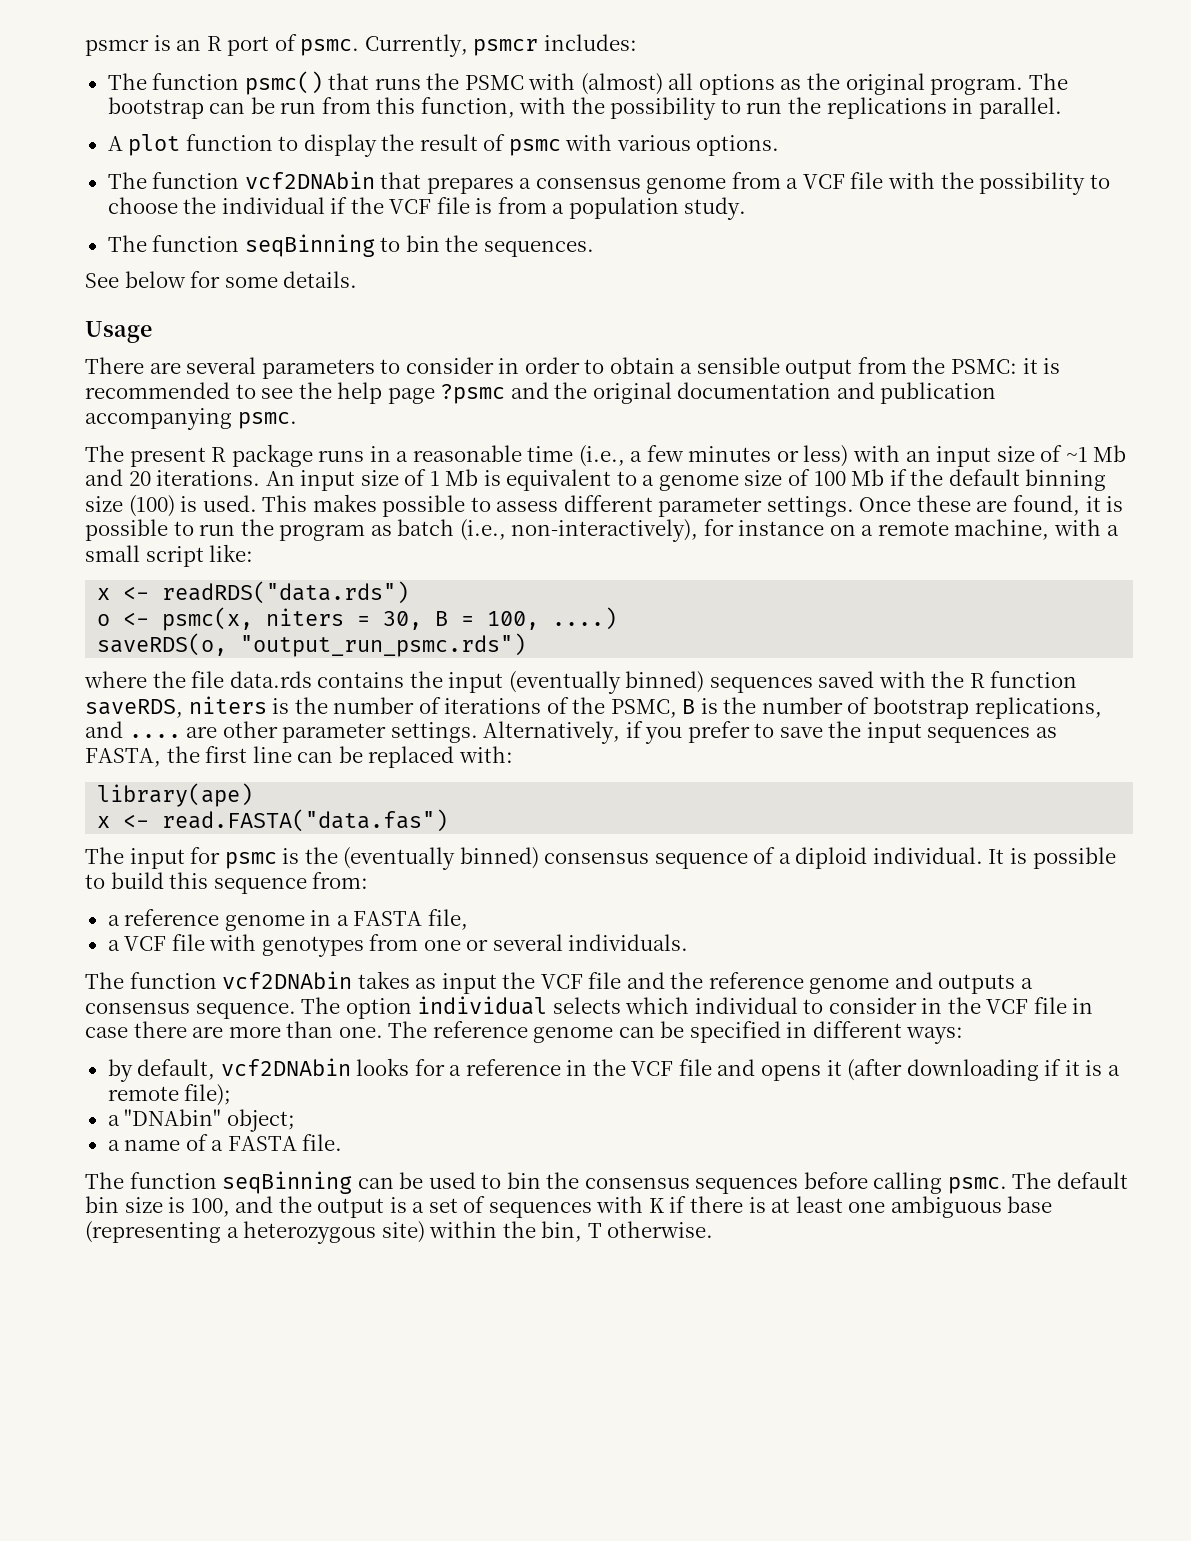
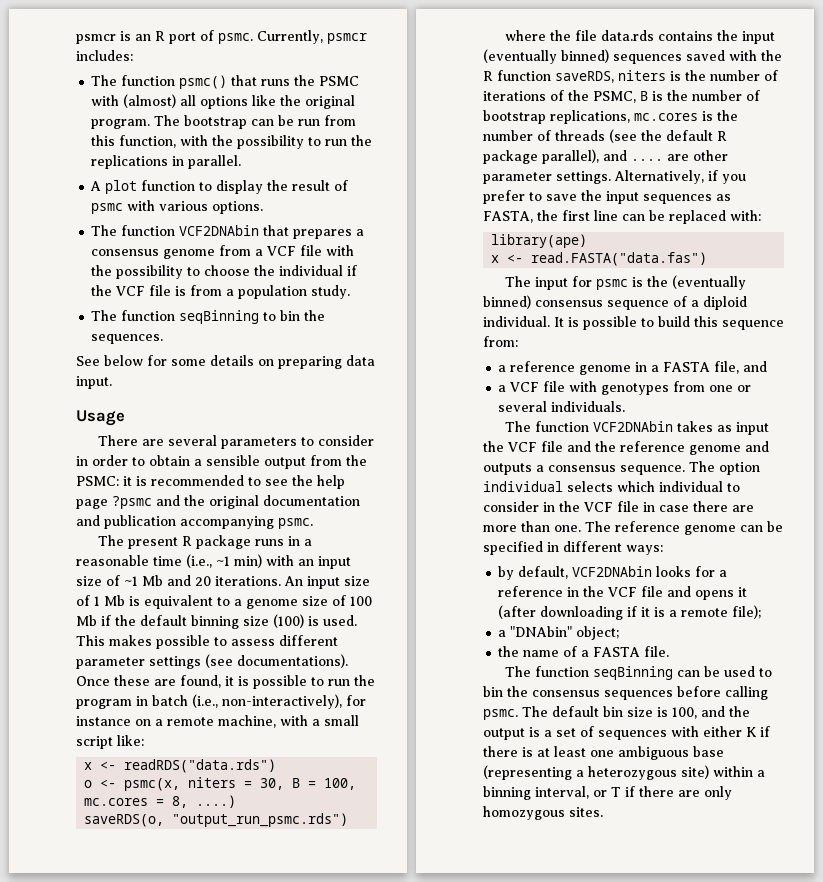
- The function psmc() that runs the PSMC with (almost) all options as the original program.
+ The function psmc() that runs the PSMC with (almost) all options like the original program.
- The function vcf2DNAbin that prepares a consensus genome from a VCF file with the possibility to choose the individual if the VCF file is from a population study.
+ The function VCF2DNAbin that prepares a consensus genome from a VCF file with the possibility to choose the individual if the VCF file is from a population study.
- See below for some details.
+ See below for some details on preparing data input.
- The present R package runs in a reasonable time (i.e., a few minutes or less) with an input size of ~1 Mb and 20 iterations.
+ The present R package runs in a reasonable time (i.e., ~1 min) with an input size of ~1 Mb and 20 iterations.
- This makes possible to assess different parameter settings.
+ This makes possible to assess different parameter settings (see documentations).
- Once these are found, it is possible to run the program as batch (i.e., non-interactively), for instance on a remote machine, with a small script like:
+ Once these are found, it is possible to run the program in batch (i.e., non-interactively), for instance on a remote machine, with a small script like:
- o <- psmc(x, niters = 30, B = 100, ....)
+ o <- psmc(x, niters = 30, B = 100, mc.cores = 8, ....)
- where the file data.rds contains the input (eventually binned) sequences saved with the R function saveRDS, niters is the number of iterations of the PSMC, B is the number of bootstrap replications, and .... are other parameter settings.
+ where the file data.rds contains the input (eventually binned) sequences saved with the R function saveRDS, niters is the number of iterations of the PSMC, B is the number of bootstrap replications, mc.cores is the number of threads (see the default R package parallel), and .... are other parameter settings.
- a reference genome in a FASTA file,
+ a reference genome in a FASTA file, and
- The function vcf2DNAbin takes as input the VCF file and the reference genome and outputs a consensus sequence.
+ The function VCF2DNAbin takes as input the VCF file and the reference genome and outputs a consensus sequence.
- by default, vcf2DNAbin looks for a reference in the VCF file and opens it (after downloading if it is a remote file);
+ by default, VCF2DNAbin looks for a reference in the VCF file and opens it (after downloading if it is a remote file);
- a name of a FASTA file.
+ the name of a FASTA file.
- The default bin size is 100, and the output is a set of sequences with K if there is at least one ambiguous base (representing a heterozygous site) within the bin, T otherwise.
+ The default bin size is 100, and the output is a set of sequences with either K if there is at least one ambiguous base (representing a heterozygous site) within a binning interval, or T if there are only homozygous sites.

